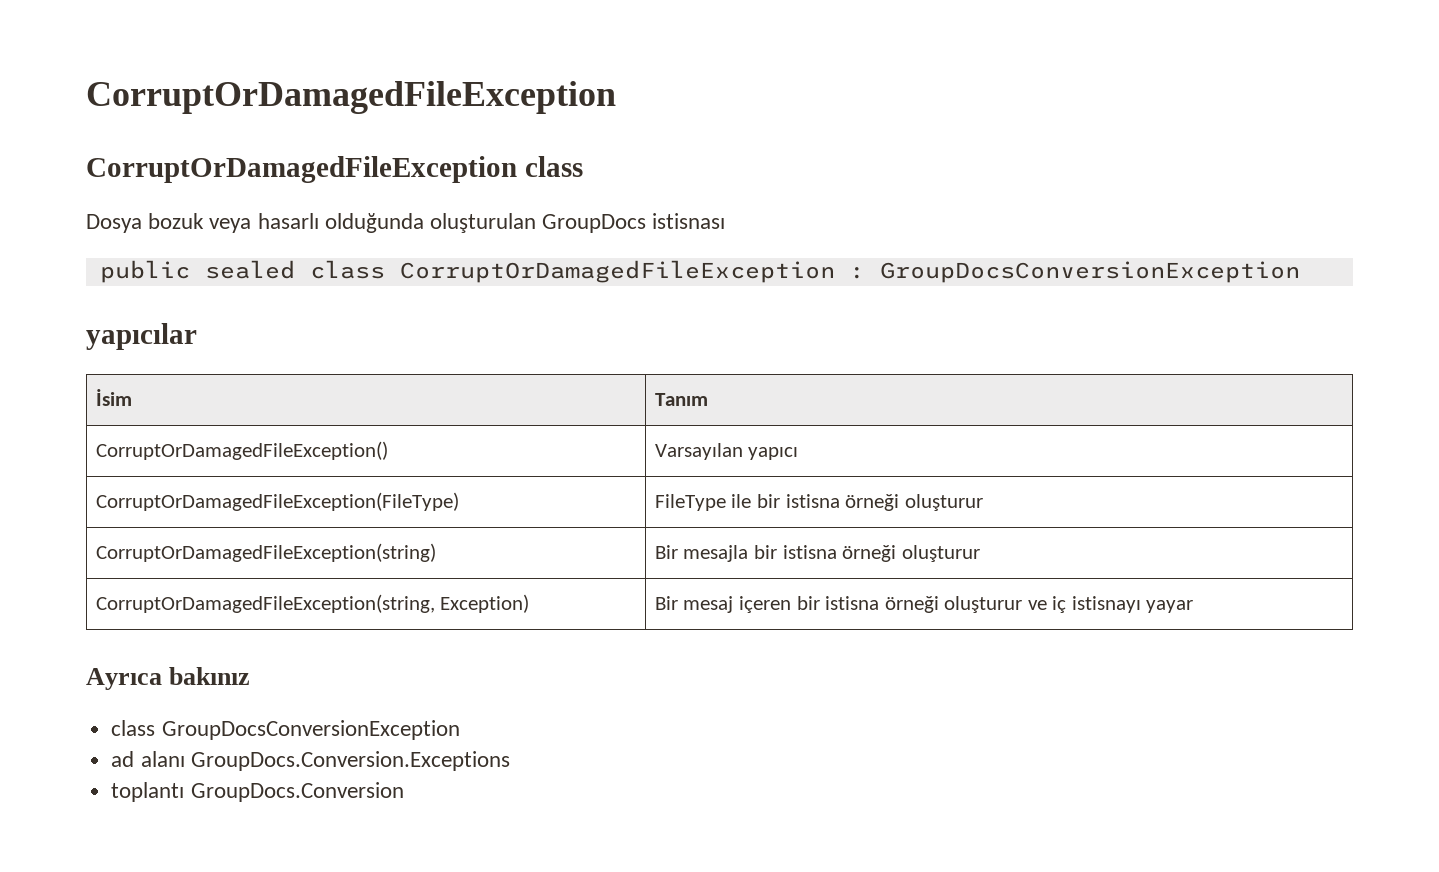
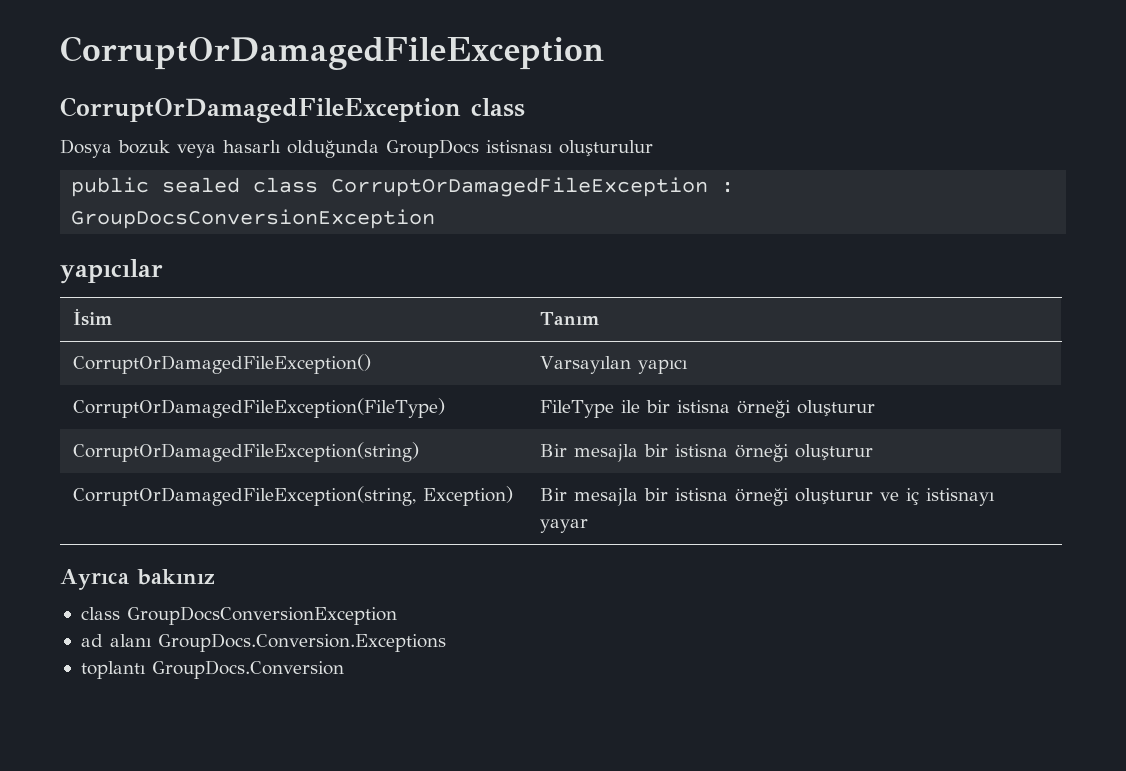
- Dosya bozuk veya hasarlı olduğunda oluşturulan GroupDocs istisnası
+ Dosya bozuk veya hasarlı olduğunda GroupDocs istisnası oluşturulur
- CorruptOrDamagedFileException(string, Exception) | Bir mesaj içeren bir istisna örneği oluşturur ve iç istisnayı yayar
+ CorruptOrDamagedFileException(string, Exception) | Bir mesajla bir istisna örneği oluşturur ve iç istisnayı yayar

